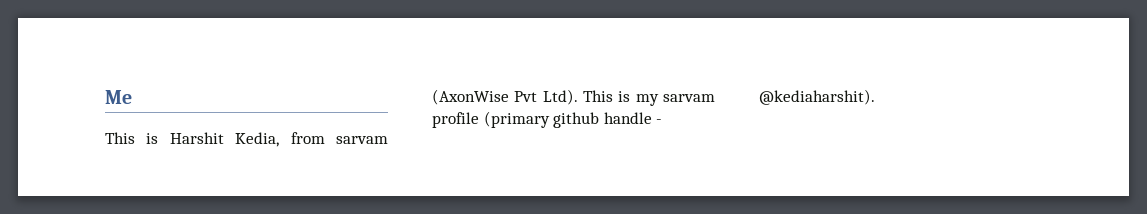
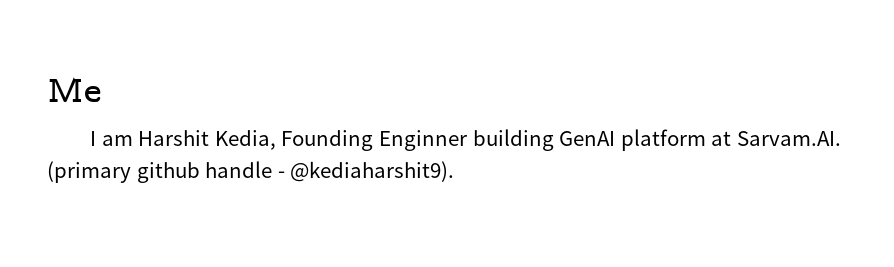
- This is Harshit Kedia, from sarvam (AxonWise Pvt Ltd). This is my sarvam profile (primary github handle - @kediaharshit).
+ I am Harshit Kedia, Founding Enginner building GenAI platform at Sarvam.AI. (primary github handle - @kediaharshit9).

